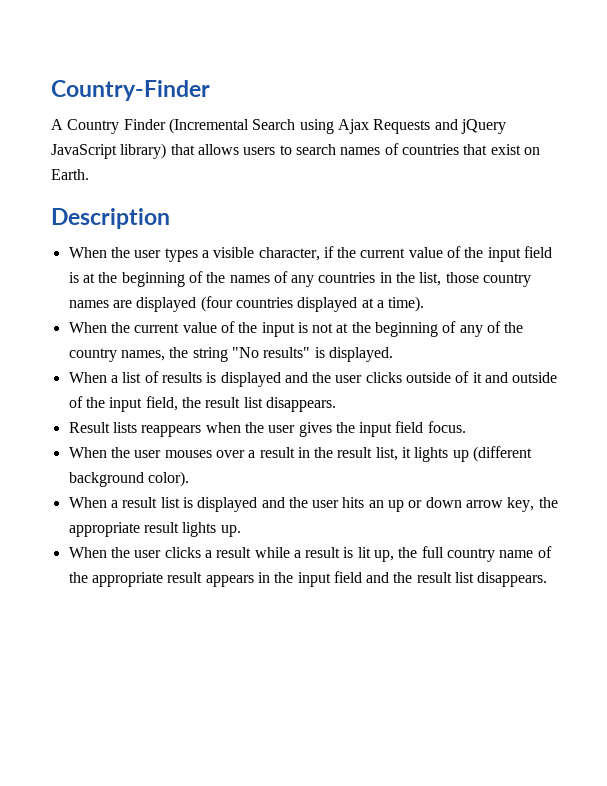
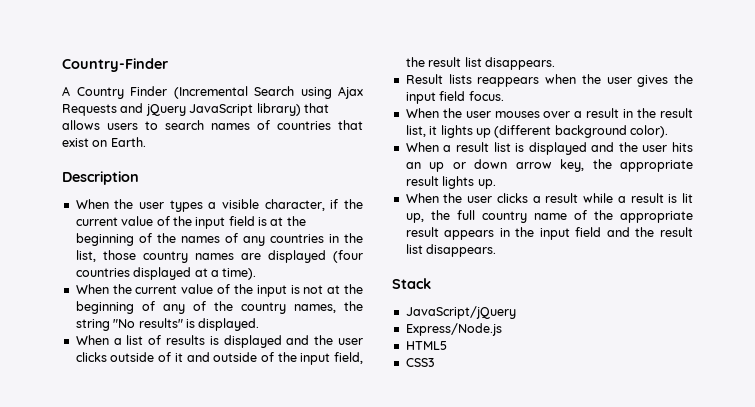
+ Stack
+ JavaScript/jQuery
+ Express/Node.js
+ HTML5
+ CSS3

